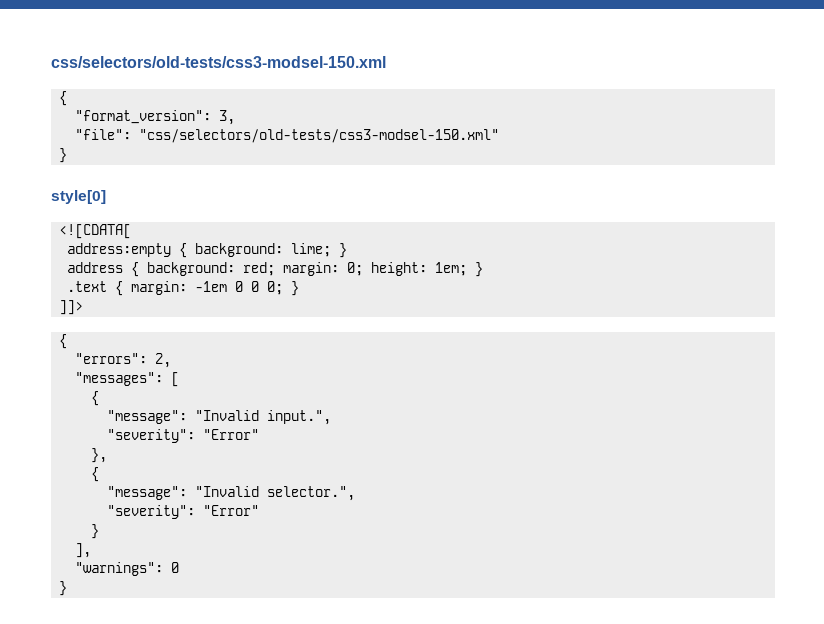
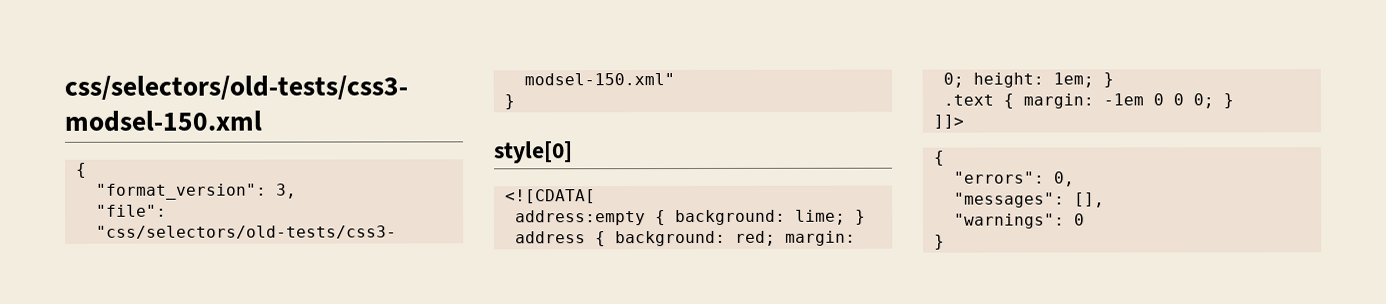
- "errors": 2,
+ "errors": 0,
- "messages": [
- {
- "message": "Invalid input.",
- "severity": "Error"
- },
- {
- "message": "Invalid selector.",
- "severity": "Error"
- }
- ],
+ "messages": [],

